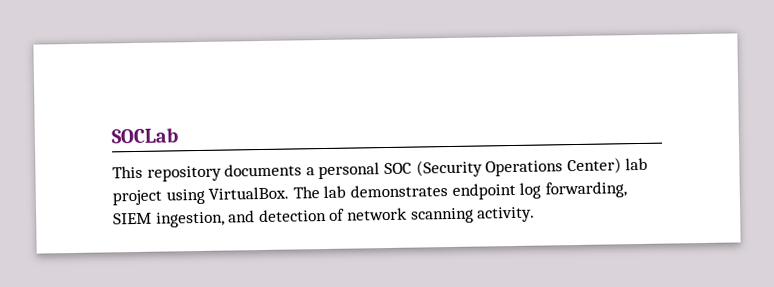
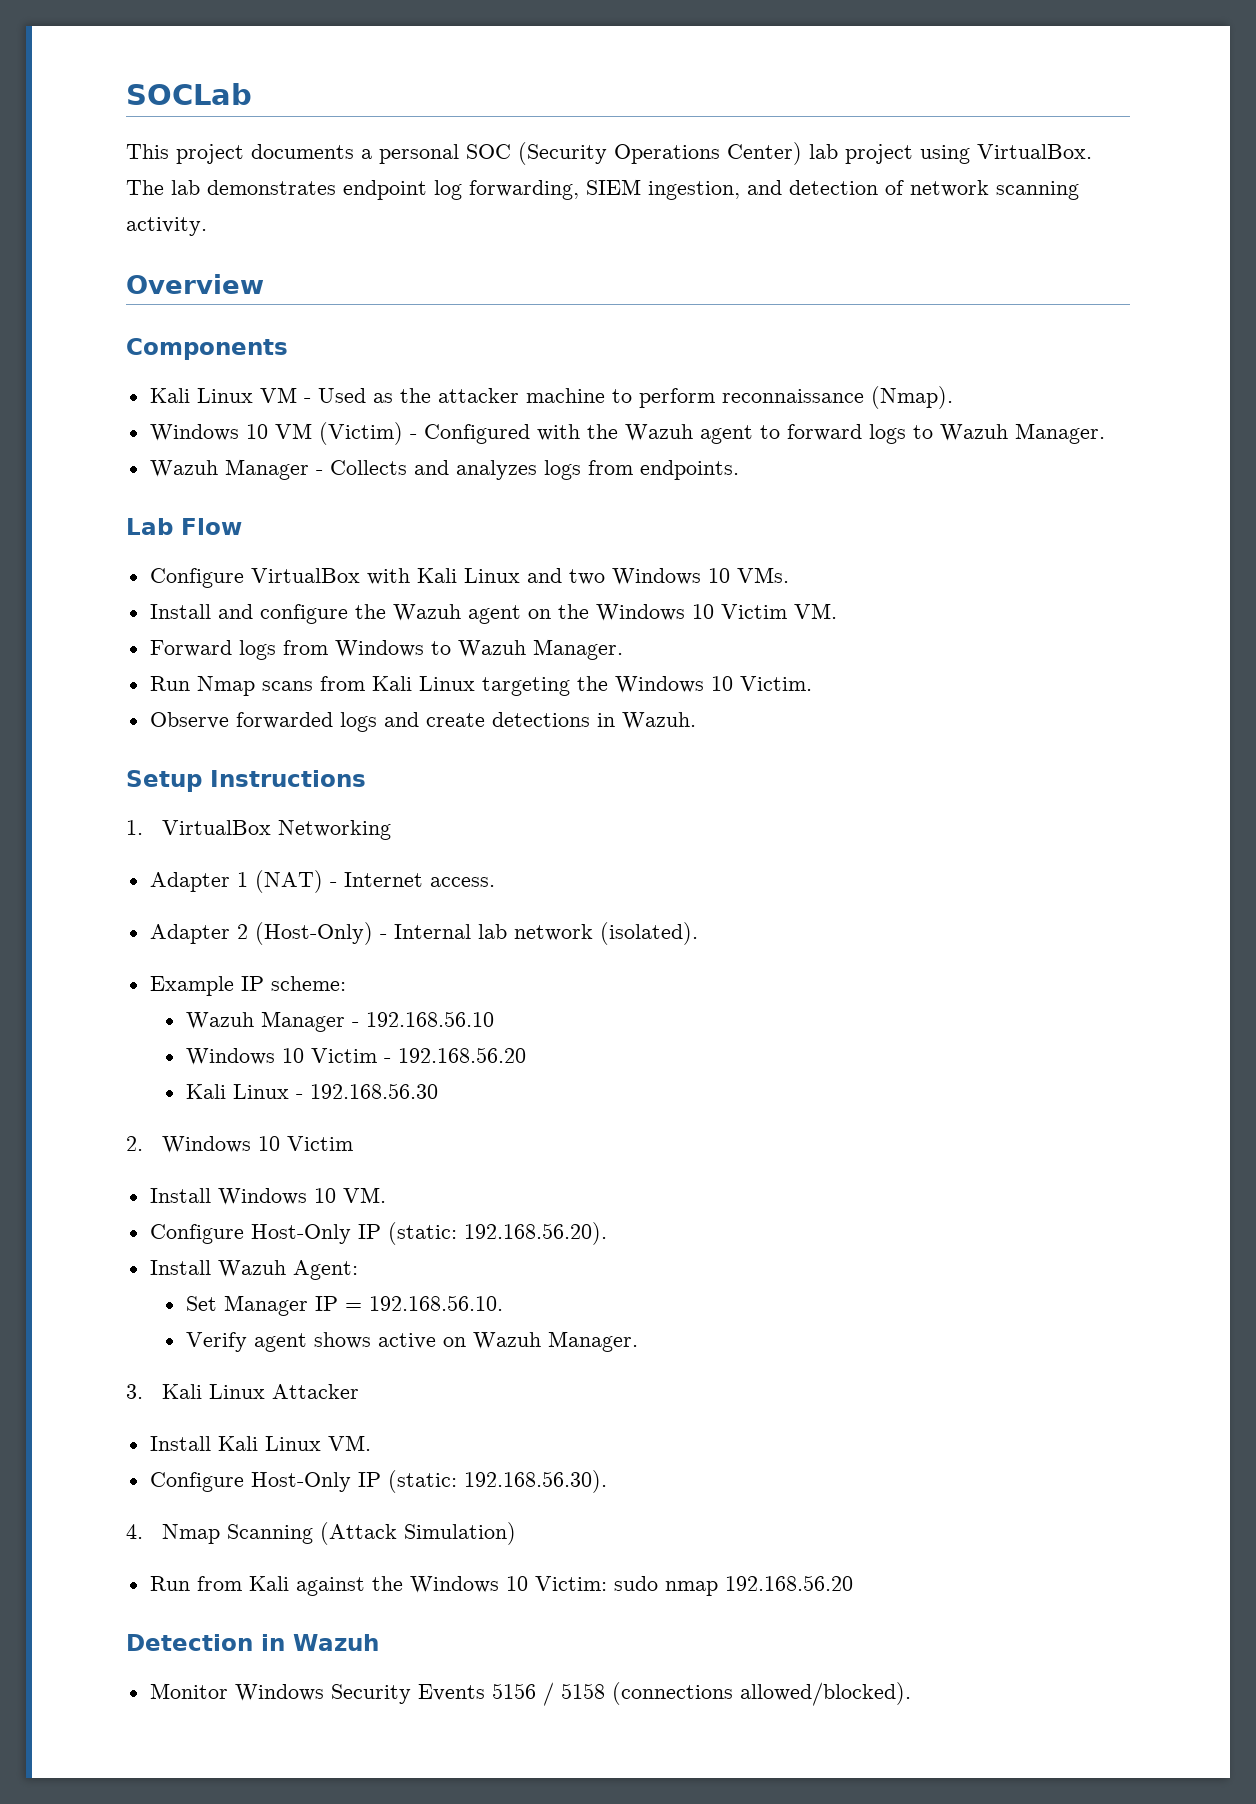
- This repository documents a personal SOC (Security Operations Center) lab project using VirtualBox.
+ This project documents a personal SOC (Security Operations Center) lab project using VirtualBox.
+ Overview
+ Components
+ Kali Linux VM - Used as the attacker machine to perform reconnaissance (Nmap).
+ Windows 10 VM (Victim) - Configured with the Wazuh agent to forward logs to Wazuh Manager.
+ Wazuh Manager - Collects and analyzes logs from endpoints.
+ Lab Flow
+ Configure VirtualBox with Kali Linux and two Windows 10 VMs.
+ Install and configure the Wazuh agent on the Windows 10 Victim VM.
+ Forward logs from Windows to Wazuh Manager.
+ Run Nmap scans from Kali Linux targeting the Windows 10 Victim.
+ Observe forwarded logs and create detections in Wazuh.
+ Setup Instructions
+ 1. VirtualBox Networking
+ Adapter 1 (NAT) - Internet access.
+ Adapter 2 (Host-Only) - Internal lab network (isolated).
+ Example IP scheme:
+ Wazuh Manager - 192.168.56.10
+ Windows 10 Victim - 192.168.56.20
+ Kali Linux - 192.168.56.30
+ 2. Windows 10 Victim
+ Install Windows 10 VM.
+ Configure Host-Only IP (static: 192.168.56.20).
+ Install Wazuh Agent:
+ Set Manager IP = 192.168.56.10.
+ Verify agent shows active on Wazuh Manager.
+ 3. Kali Linux Attacker
+ Install Kali Linux VM.
+ Configure Host-Only IP (static: 192.168.56.30).
+ 4. Nmap Scanning (Attack Simulation)
+ Run from Kali against the Windows 10 Victim: sudo nmap 192.168.56.20
+ Detection in Wazuh
+ Monitor Windows Security Events 5156 / 5158 (connections allowed/blocked).

